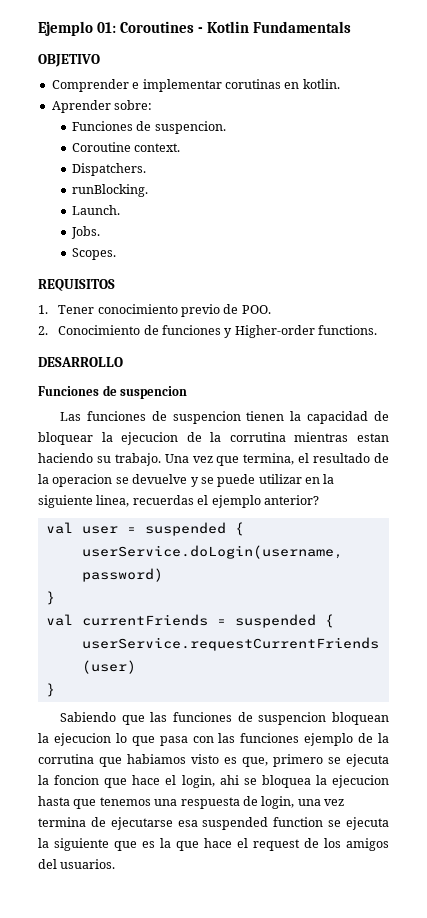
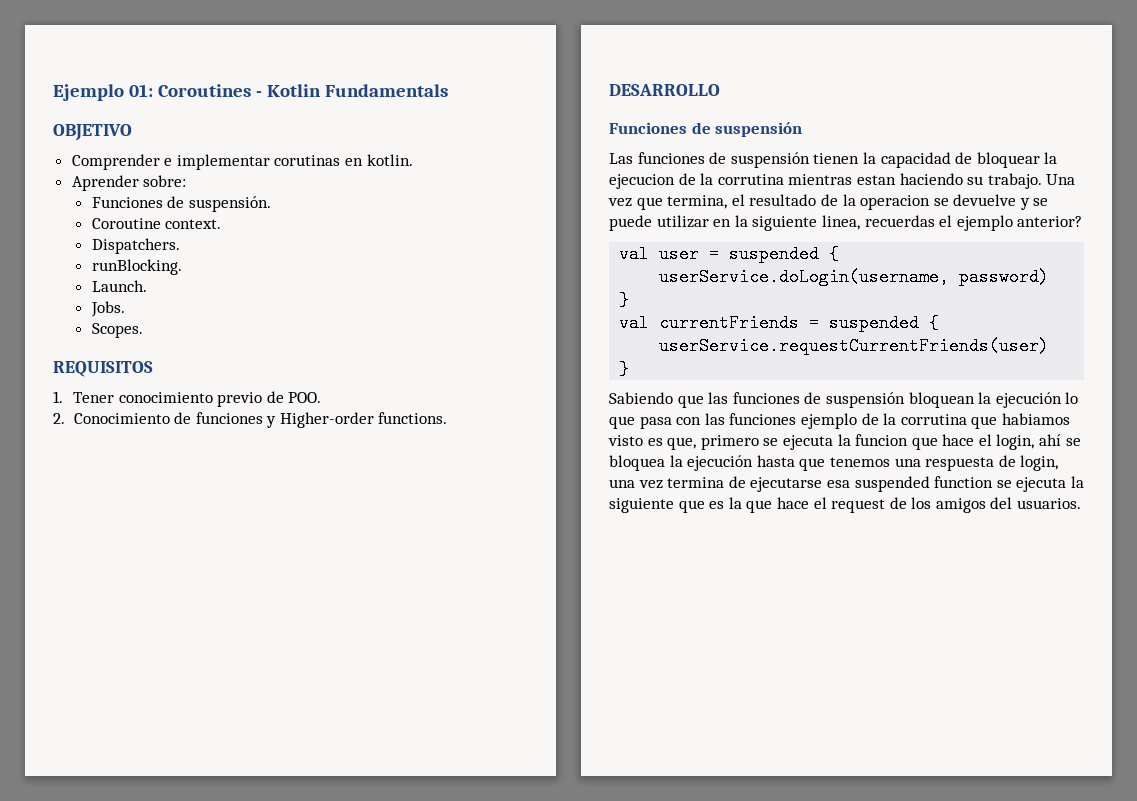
- Funciones de suspencion.
+ Funciones de suspensión.
- Funciones de suspencion
+ Funciones de suspensión
- Las funciones de suspencion tienen la capacidad de bloquear la ejecucion de la corrutina mientras estan haciendo su trabajo.
+ Las funciones de suspensión tienen la capacidad de bloquear la ejecucion de la corrutina mientras estan haciendo su trabajo.
- Sabiendo que las funciones de suspencion bloquean la ejecucion lo que pasa con las funciones ejemplo de la corrutina que habiamos visto es que, primero se ejecuta la foncion que hace el login, ahi se bloquea la ejecucion hasta que tenemos una respuesta de login, una vez termina de ejecutarse esa suspended function se ejecuta la siguiente que es la que hace el request de los amigos del usuarios.
+ Sabiendo que las funciones de suspensión bloquean la ejecución lo que pasa con las funciones ejemplo de la corrutina que habiamos visto es que, primero se ejecuta la funcion que hace el login, ahí se bloquea la ejecución hasta que tenemos una respuesta de login, una vez termina de ejecutarse esa suspended function se ejecuta la siguiente que es la que hace el request de los amigos del usuarios.

